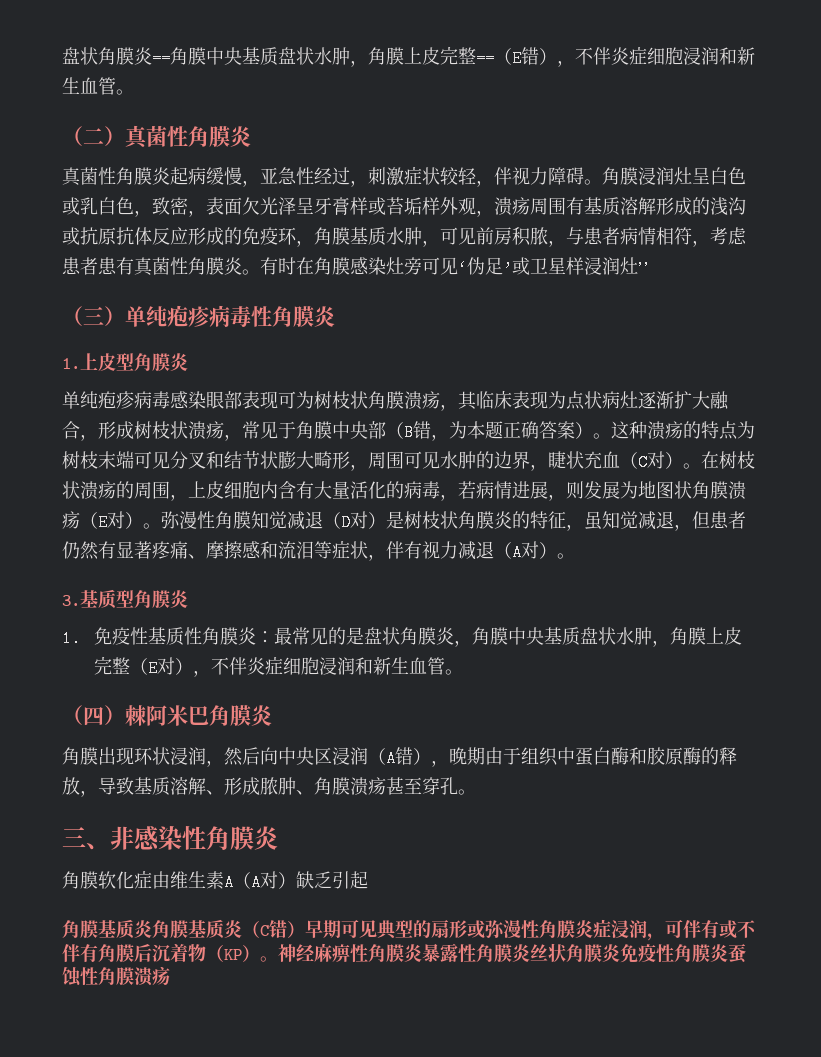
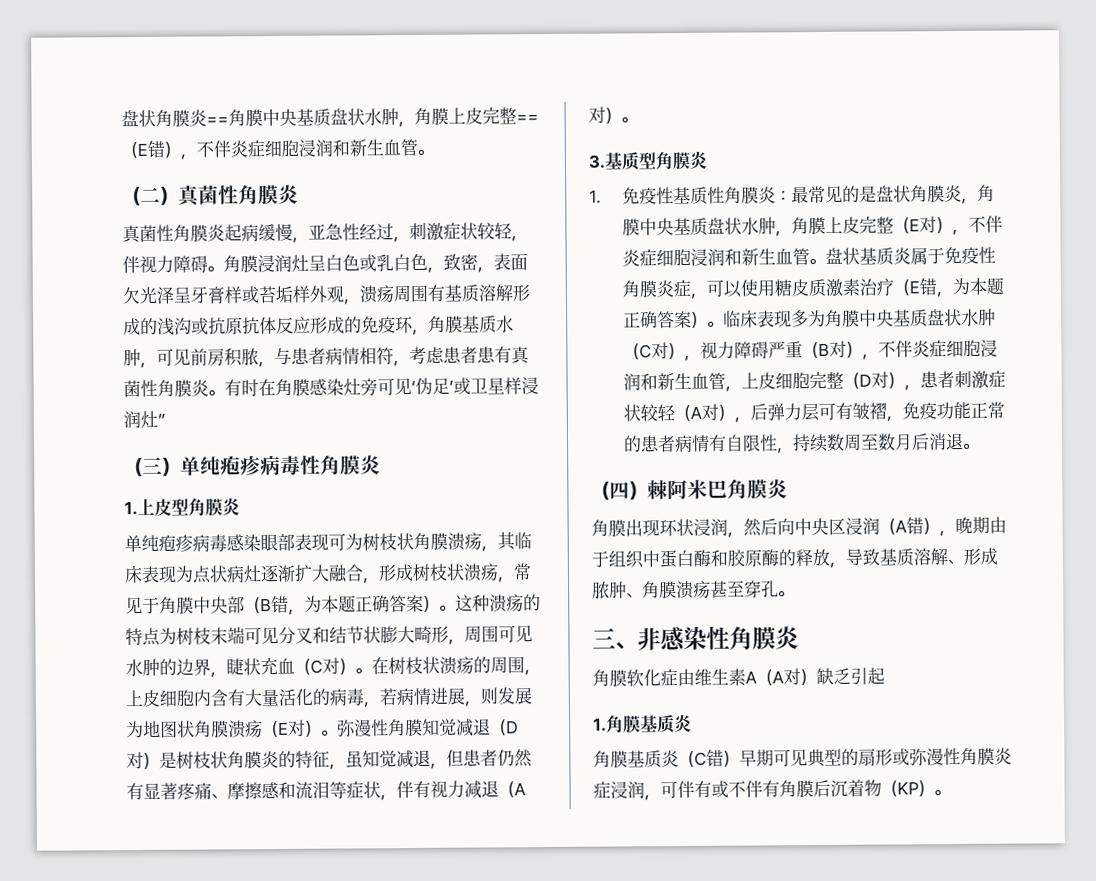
+ 盘状基质炎属于免疫性角膜炎症，可以使用糖皮质激素治疗（E错，为本题正确答案）。临床表现多为角膜中央基质盘状水肿（C对），视力障碍严重（B对），不伴炎症细胞浸润和新生血管，上皮细胞完整（D对），患者刺激症状较轻（A对），后弹力层可有皱褶，免疫功能正常的患者病情有自限性，持续数周至数月后消退。
- 角膜基质炎角膜基质炎（C错）早期可见典型的扇形或弥漫性角膜炎症浸润，可伴有或不伴有角膜后沉着物（KP）。神经麻痹性角膜炎暴露性角膜炎丝状角膜炎免疫性角膜炎蚕蚀性角膜溃疡
+ 1.角膜基质炎
+ 角膜基质炎（C错）早期可见典型的扇形或弥漫性角膜炎症浸润，可伴有或不伴有角膜后沉着物（KP）。

